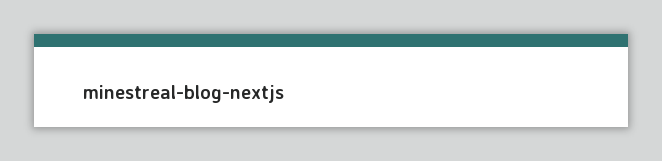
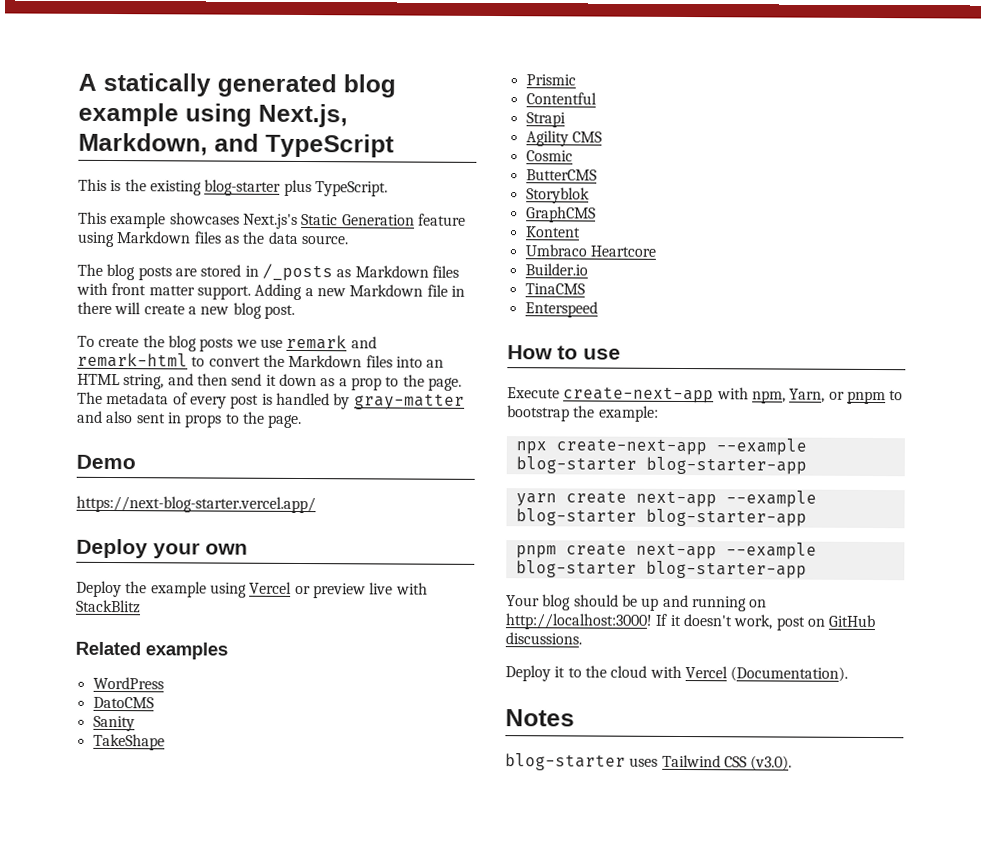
- minestreal-blog-nextjs
+ A statically generated blog example using Next.js, Markdown, and TypeScript
+ This is the existing blog-starter plus TypeScript.
+ This example showcases Next.js's Static Generation feature using Markdown files as the data source.
+ The blog posts are stored in /_posts as Markdown files with front matter support. Adding a new Markdown file in there will create a new blog post.
+ To create the blog posts we use remark and remark-html to convert the Markdown files into an HTML string, and then send it down as a prop to the page. The metadata of every post is handled by gray-matter and also sent in props to the page.
+ Demo
+ https://next-blog-starter.vercel.app/
+ Deploy your own
+ Deploy the example using Vercel or preview live with StackBlitz
+ Related examples
+ WordPress
+ DatoCMS
+ Sanity
+ TakeShape
+ Prismic
+ Contentful
+ Strapi
+ Agility CMS
+ Cosmic
+ ButterCMS
+ Storyblok
+ GraphCMS
+ Kontent
+ Umbraco Heartcore
+ Builder.io
+ TinaCMS
+ Enterspeed
+ How to use
+ Execute create-next-app with npm, Yarn, or pnpm to bootstrap the example:
+ npx create-next-app --example blog-starter blog-starter-app
+ yarn create next-app --example blog-starter blog-starter-app
+ pnpm create next-app --example blog-starter blog-starter-app
+ Your blog should be up and running on http://localhost:3000! If it doesn't work, post on GitHub discussions.
+ Deploy it to the cloud with Vercel (Documentation).
+ Notes
+ blog-starter uses Tailwind CSS (v3.0).

